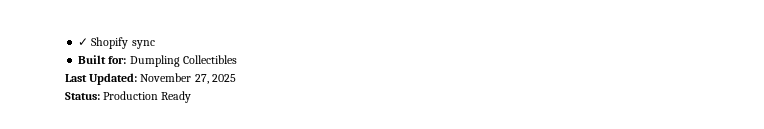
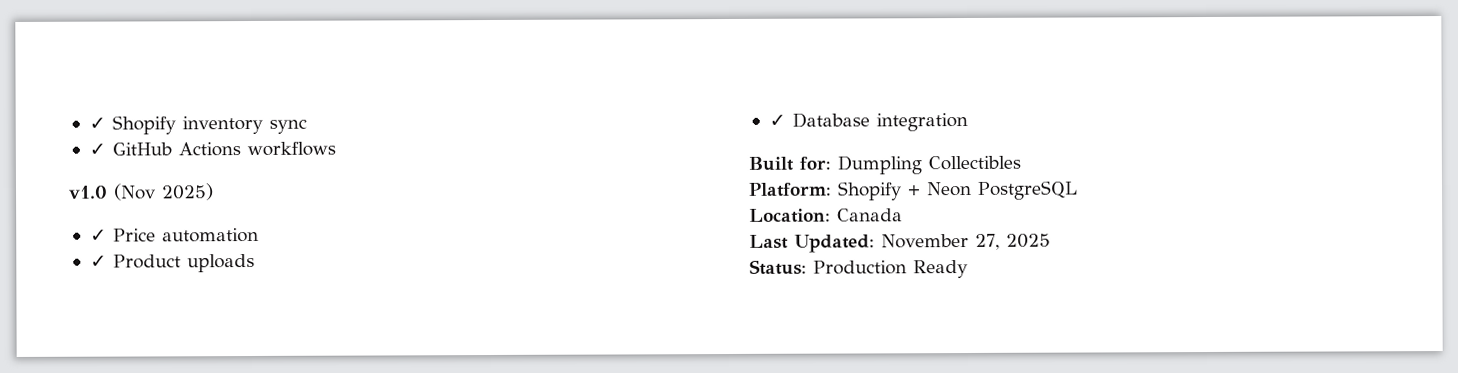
- ✓ Shopify sync
+ ✓ Shopify inventory sync
+ ✓ GitHub Actions workflows
+ v1.0 (Nov 2025)
+ ✓ Price automation
+ ✓ Product uploads
+ ✓ Database integration
  Built for: Dumpling Collectibles
+ Platform: Shopify + Neon PostgreSQL
+ Location: Canada

